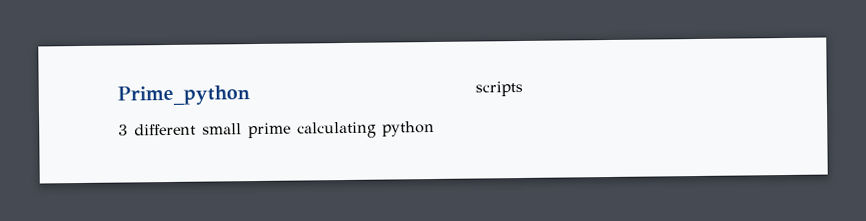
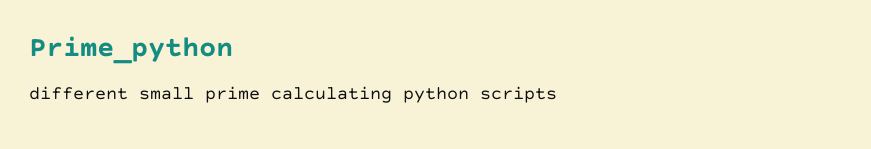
- 3 different small prime calculating python scripts
+ different small prime calculating python scripts

